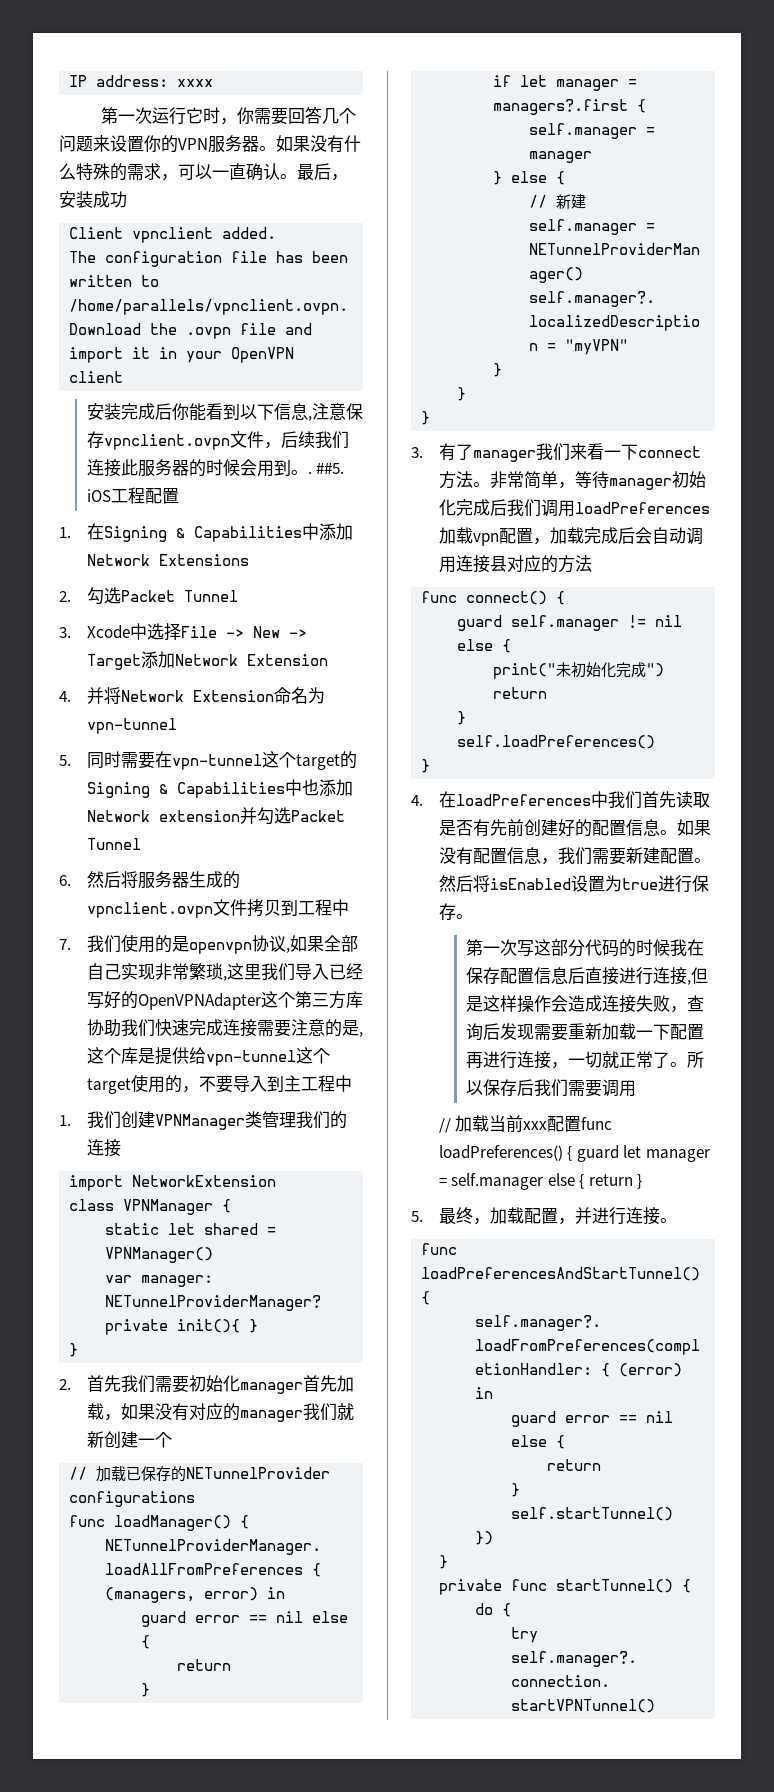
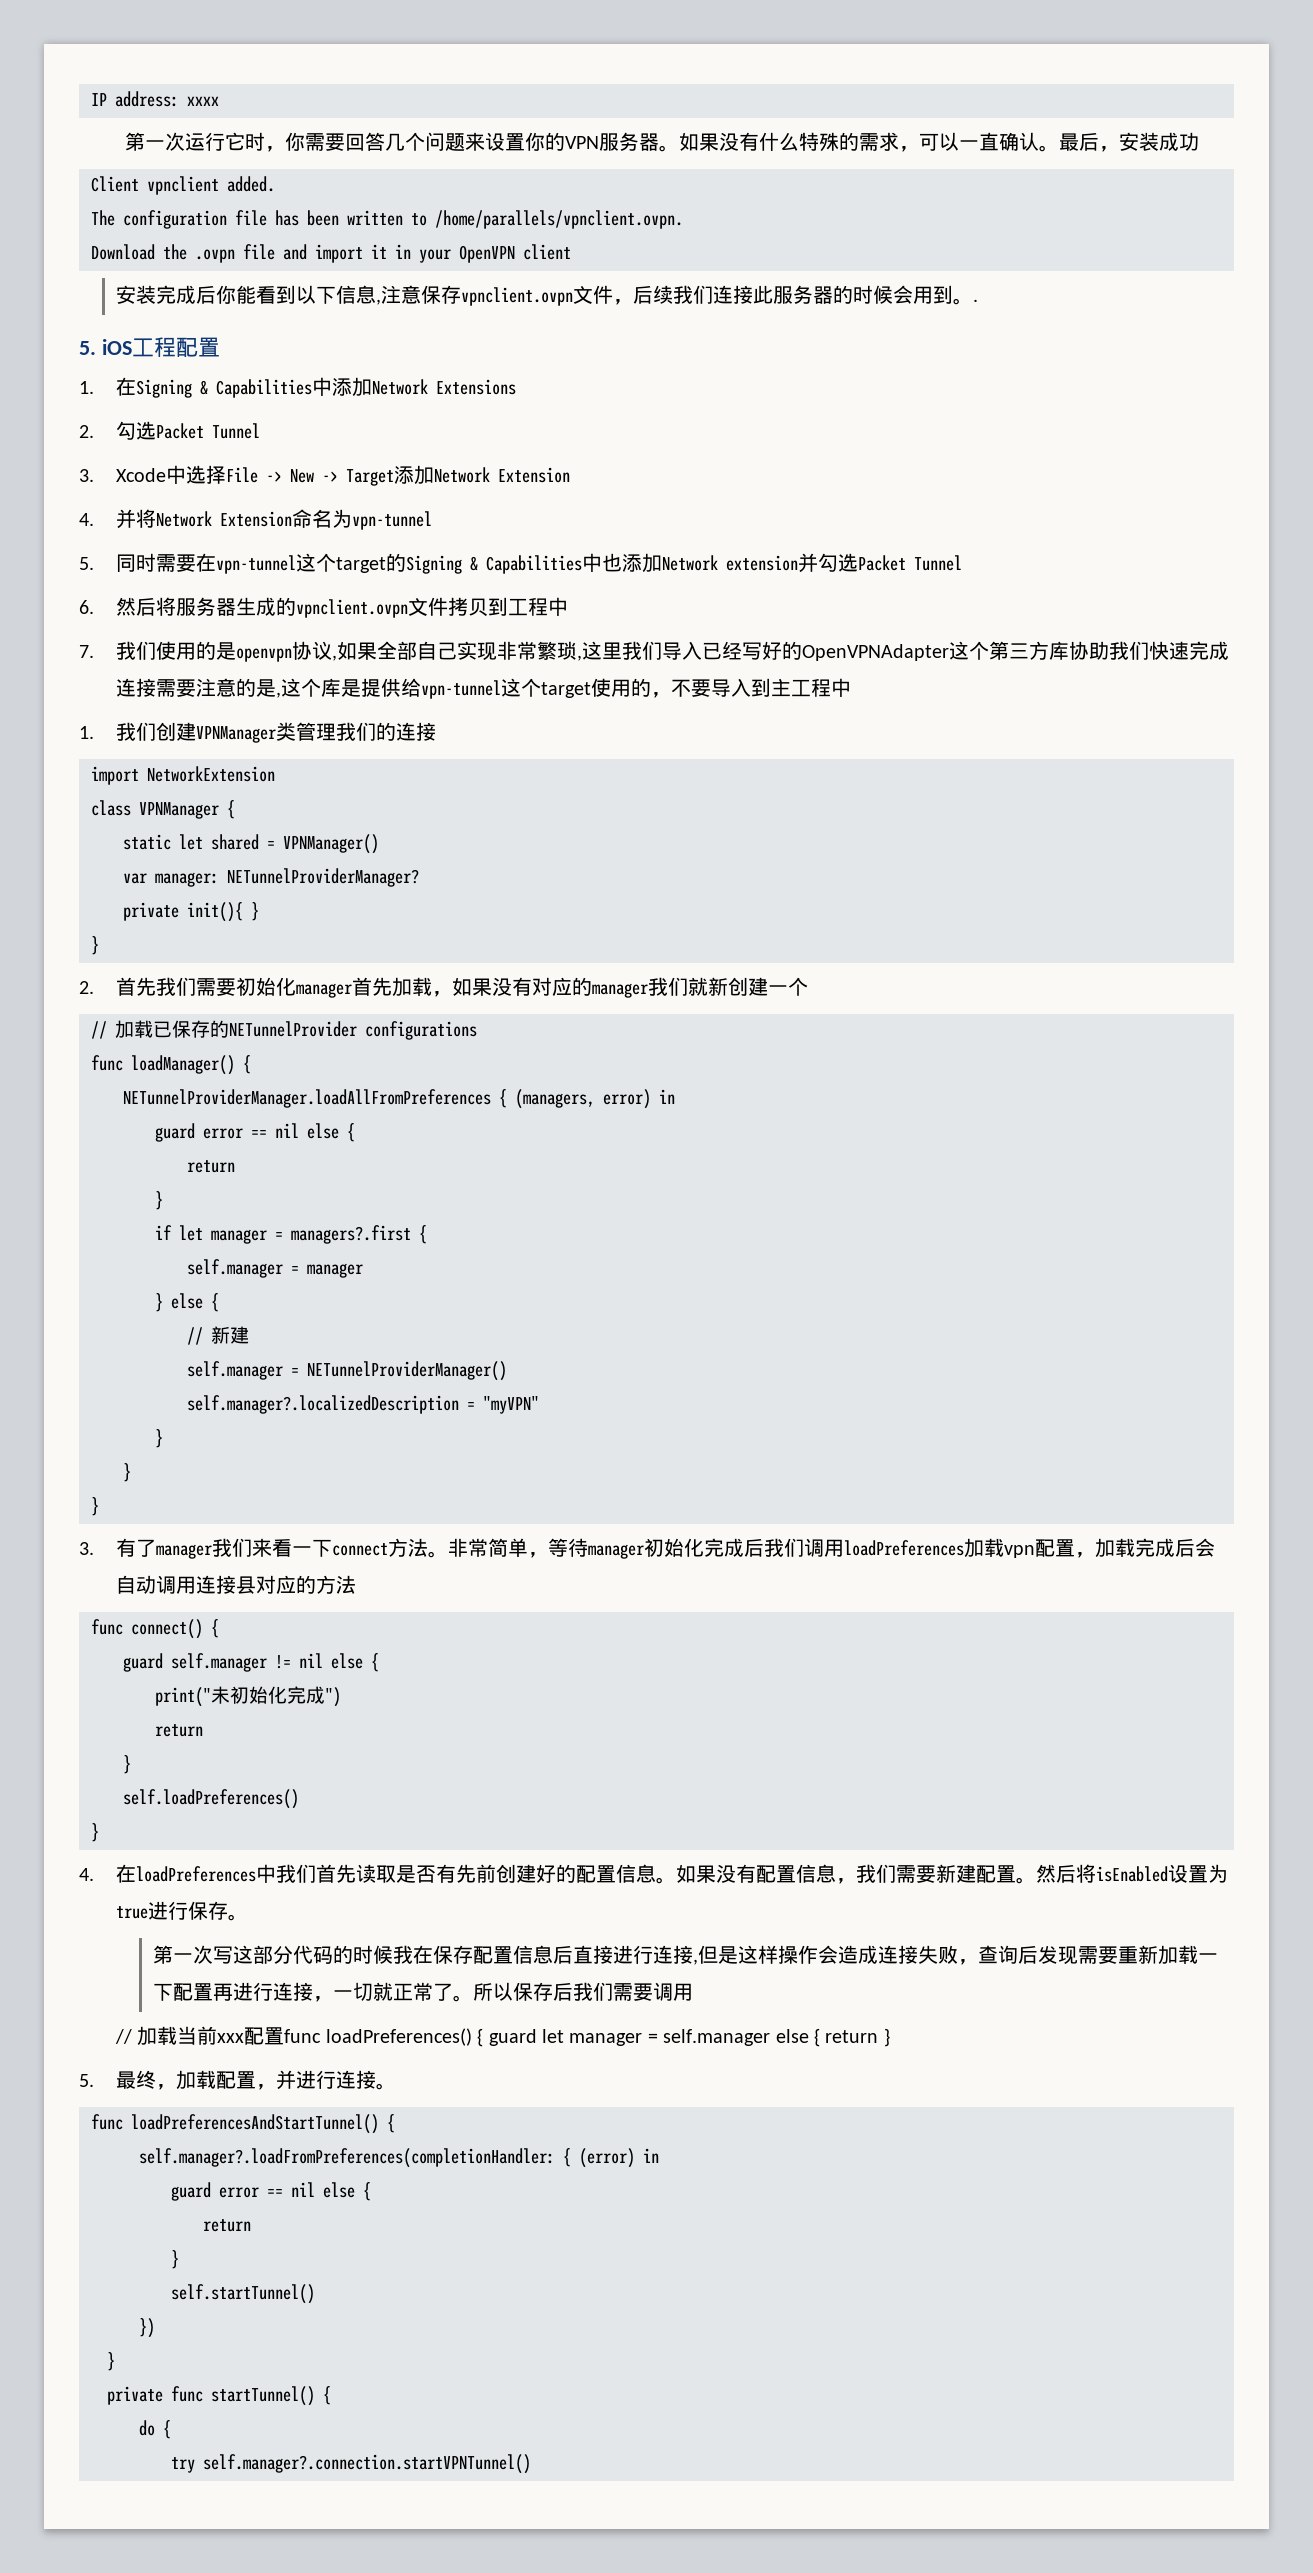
- 安装完成后你能看到以下信息,注意保存vpnclient.ovpn文件，后续我们连接此服务器的时候会用到。. ##5. iOS工程配置
+ 安装完成后你能看到以下信息,注意保存vpnclient.ovpn文件，后续我们连接此服务器的时候会用到。.
+ 5. iOS工程配置

